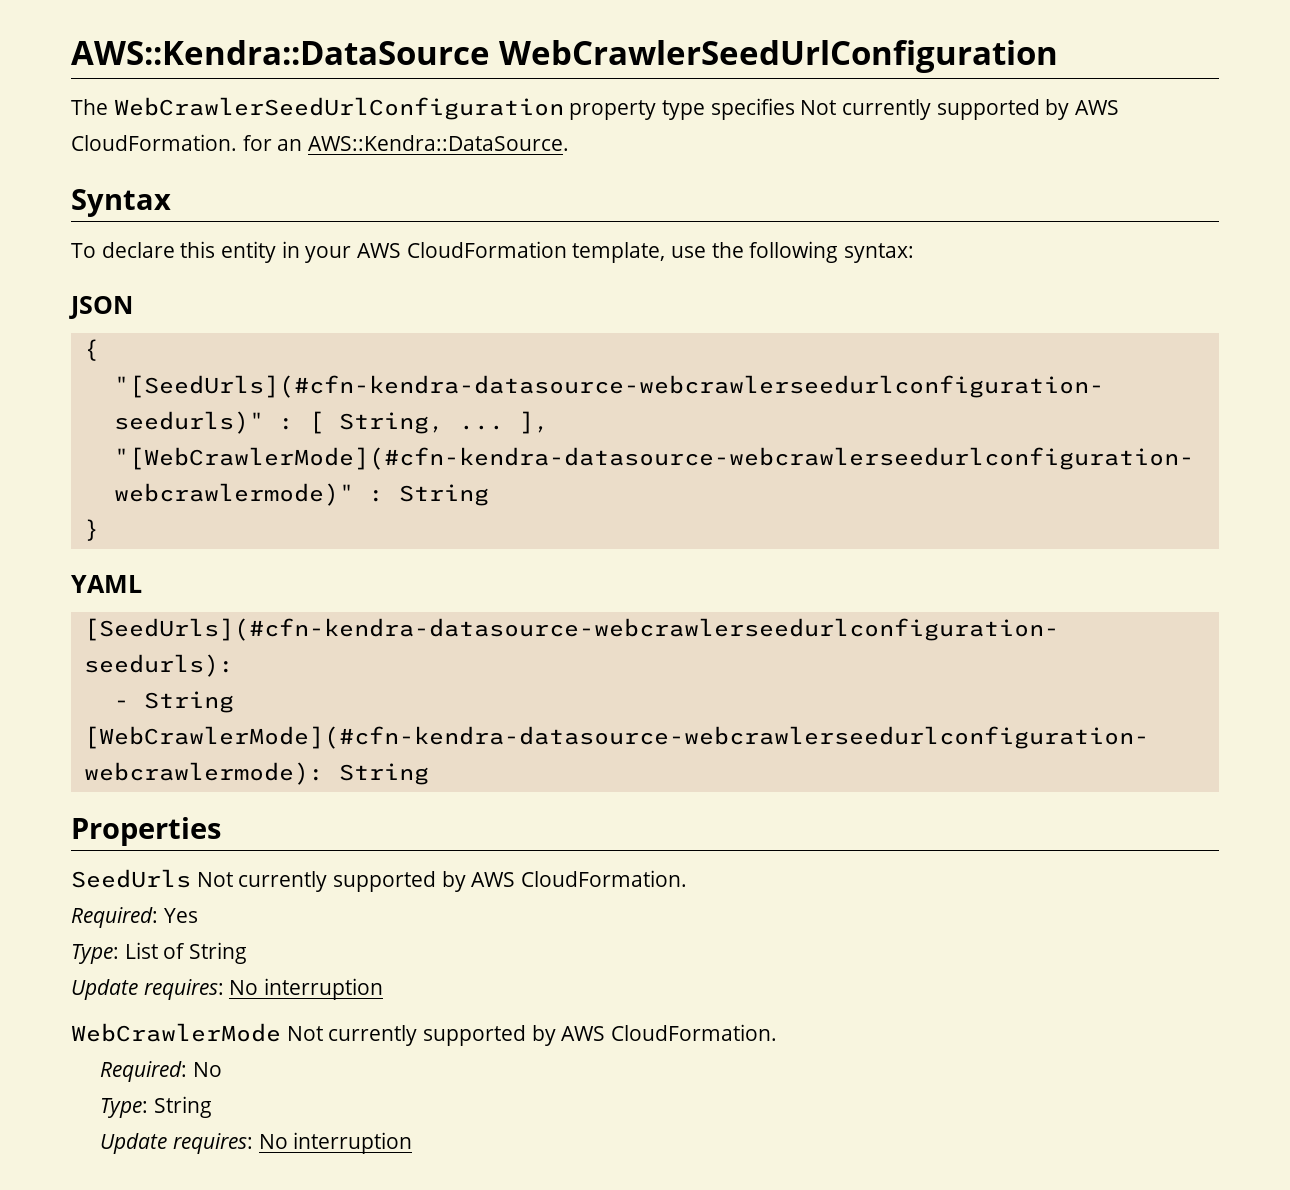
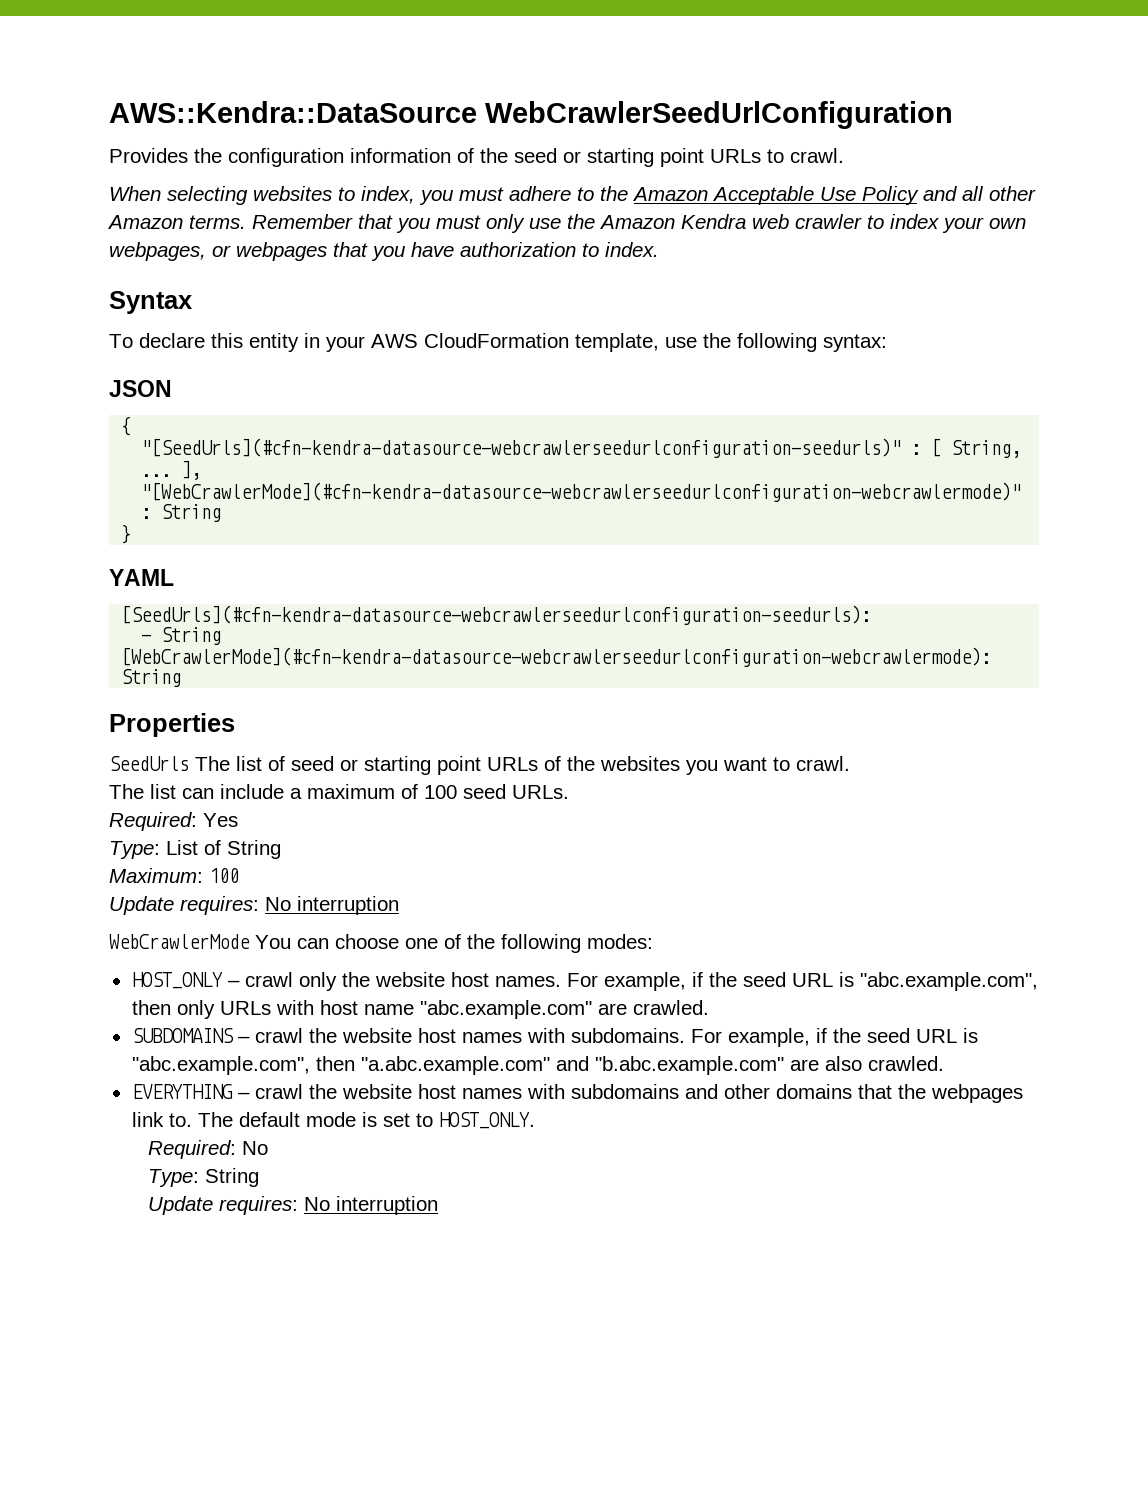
- The WebCrawlerSeedUrlConfiguration property type specifies Not currently supported by AWS CloudFormation. for an AWS::Kendra::DataSource.
+ Provides the configuration information of the seed or starting point URLs to crawl.
+ When selecting websites to index, you must adhere to the Amazon Acceptable Use Policy and all other Amazon terms. Remember that you must only use the Amazon Kendra web crawler to index your own webpages, or webpages that you have authorization to index.
- SeedUrls Not currently supported by AWS CloudFormation.
+ SeedUrls The list of seed or starting point URLs of the websites you want to crawl.
+ The list can include a maximum of 100 seed URLs.
+ Maximum: 100
- WebCrawlerMode Not currently supported by AWS CloudFormation.
+ WebCrawlerMode You can choose one of the following modes:
+ HOST_ONLY – crawl only the website host names. For example, if the seed URL is "abc.example.com", then only URLs with host name "abc.example.com" are crawled.
+ SUBDOMAINS – crawl the website host names with subdomains. For example, if the seed URL is "abc.example.com", then "a.abc.example.com" and "b.abc.example.com" are also crawled.
+ EVERYTHING – crawl the website host names with subdomains and other domains that the webpages link to. The default mode is set to HOST_ONLY.

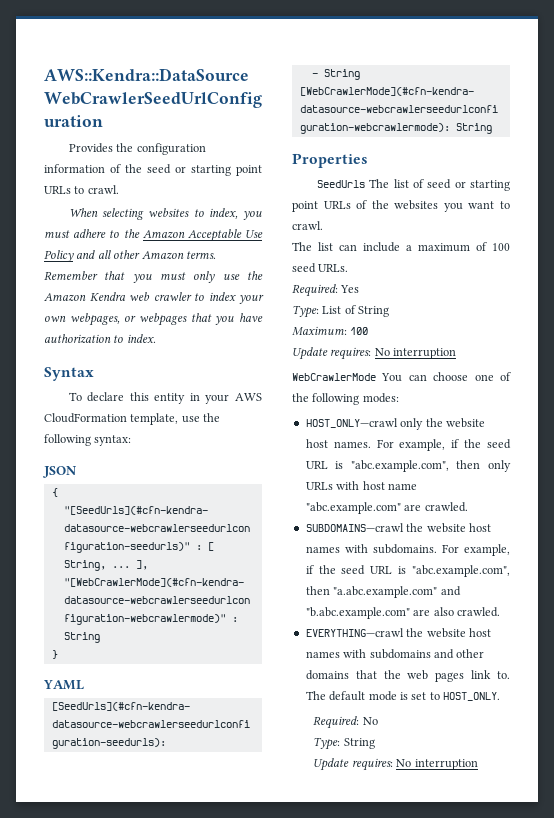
- HOST_ONLY – crawl only the website host names.
+ HOST_ONLY—crawl only the website host names.
- SUBDOMAINS – crawl the website host names with subdomains.
+ SUBDOMAINS—crawl the website host names with subdomains.
- EVERYTHING – crawl the website host names with subdomains and other domains that the webpages link to.
+ EVERYTHING—crawl the website host names with subdomains and other domains that the web pages link to.

